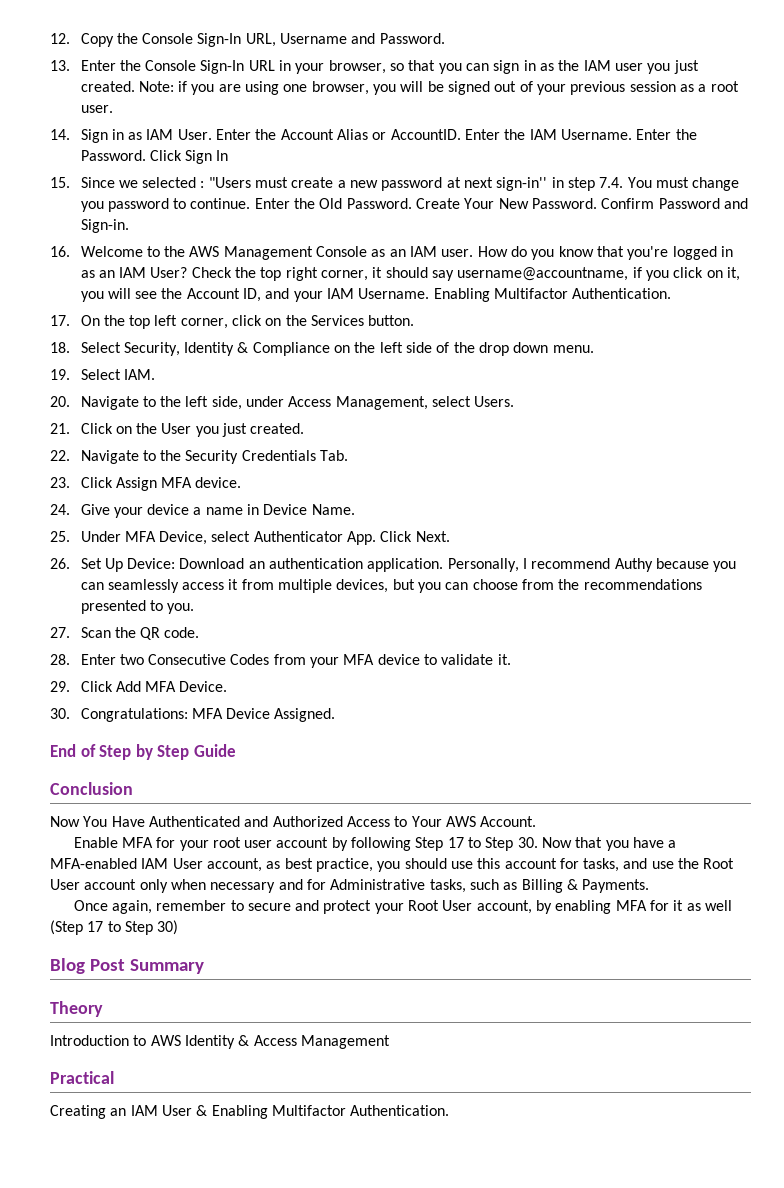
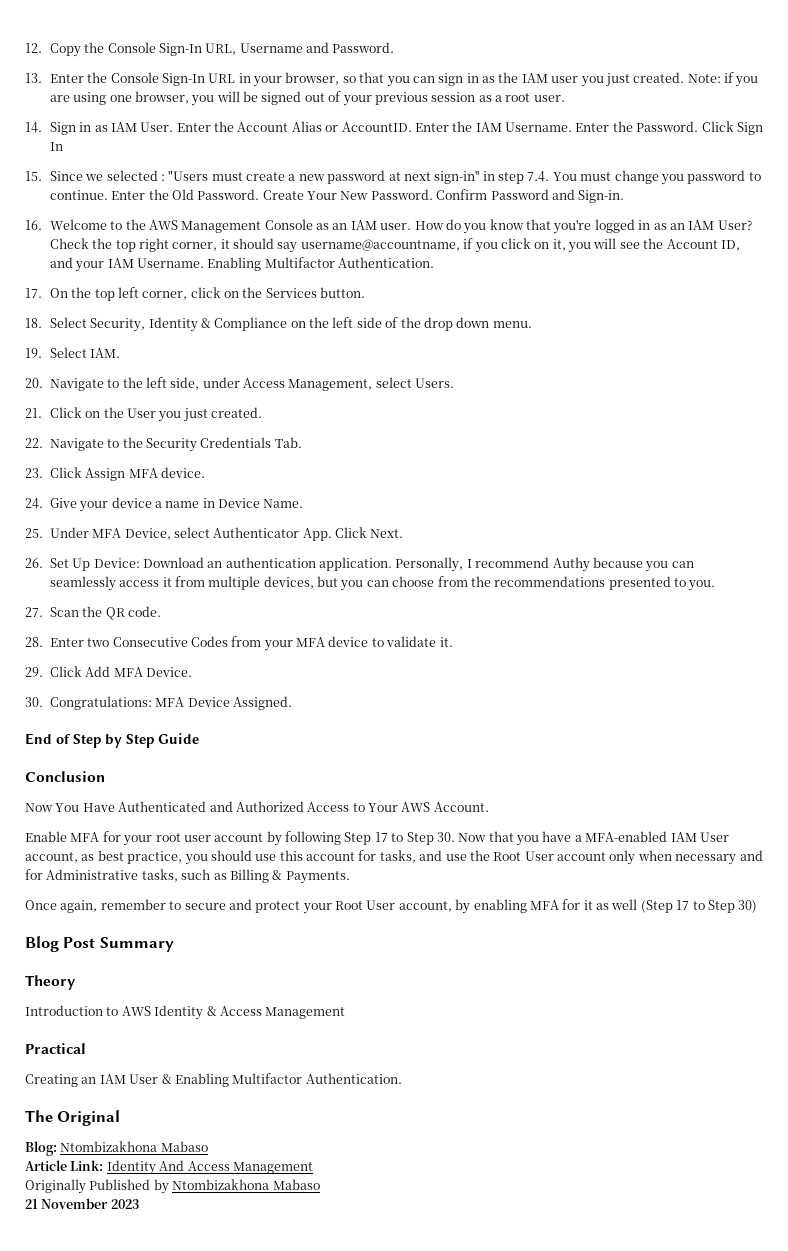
+ The Original
+ Blog: Ntombizakhona Mabaso
+ Article Link: Identity And Access Management
+ Originally Published by Ntombizakhona Mabaso
+ 21 November 2023

